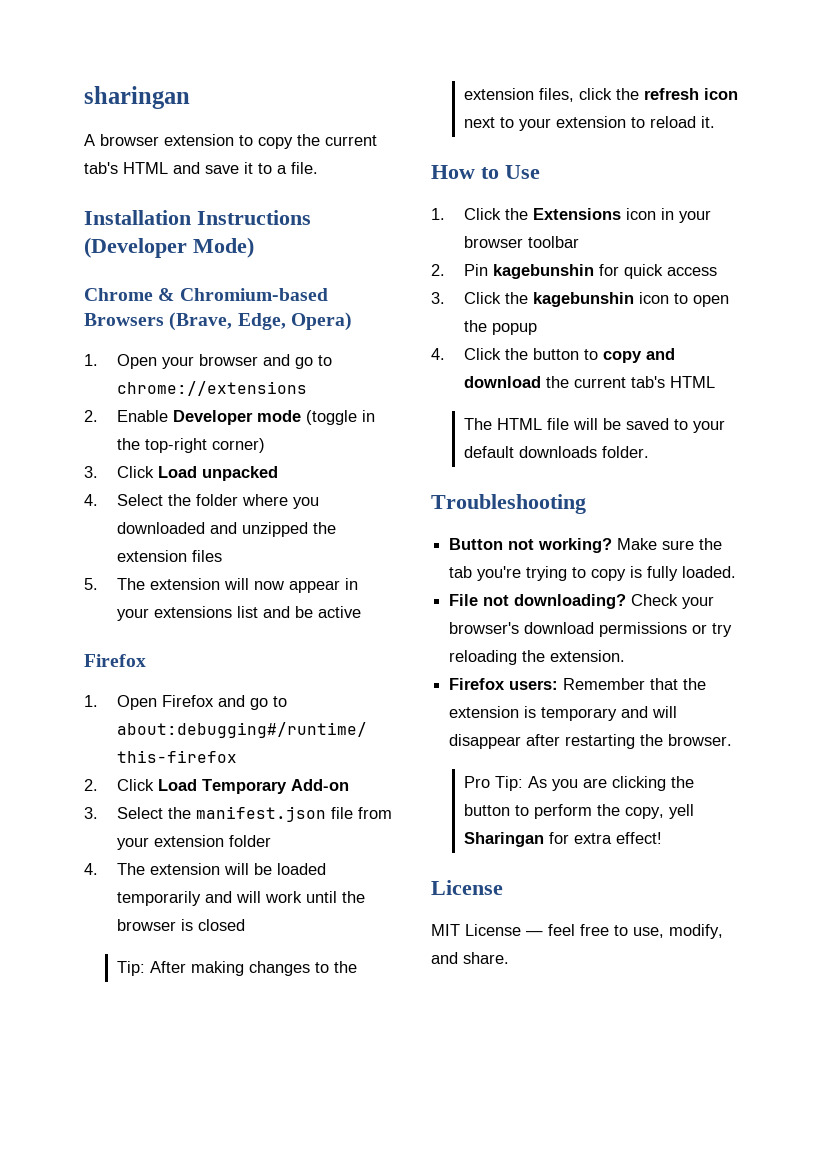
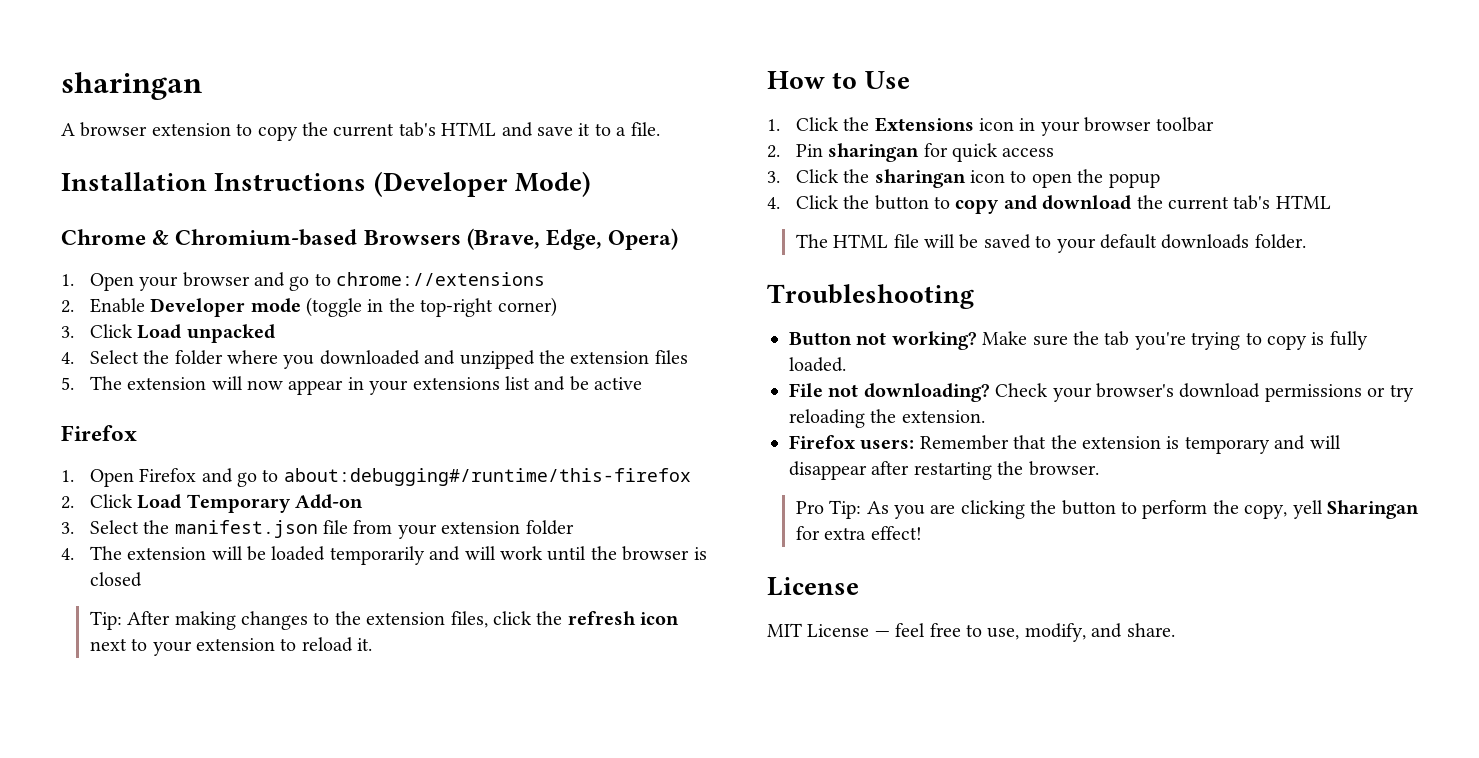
- 2. Pin kagebunshin for quick access
+ 2. Pin sharingan for quick access
- 3. Click the kagebunshin icon to open the popup
+ 3. Click the sharingan icon to open the popup

